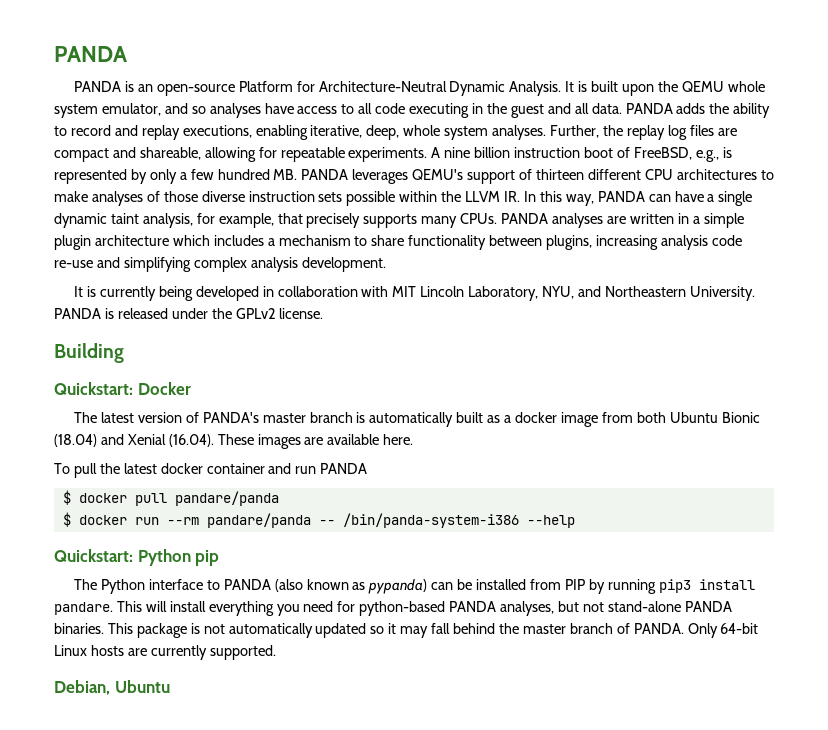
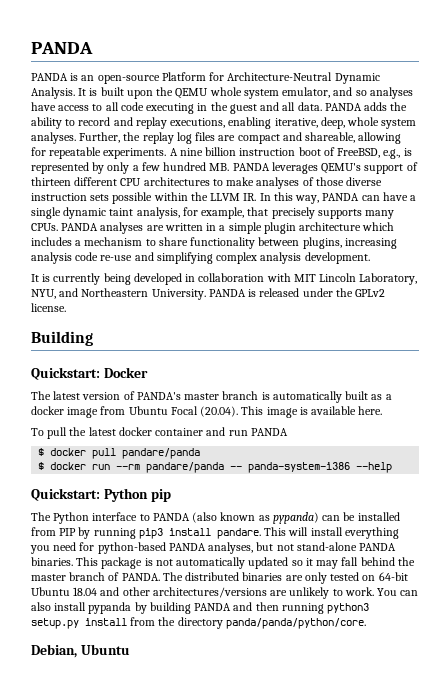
- The latest version of PANDA's master branch is automatically built as a docker image from both Ubuntu Bionic (18.04) and Xenial (16.04). These images are available here.
+ The latest version of PANDA's master branch is automatically built as a docker image from Ubuntu Focal (20.04). This image is available here.
- $ docker run --rm pandare/panda -- /bin/panda-system-i386 --help
+ $ docker run --rm pandare/panda -- panda-system-i386 --help
- Only 64-bit Linux hosts are currently supported.
+ The distributed binaries are only tested on 64-bit Ubuntu 18.04 and other architectures/versions are unlikely to work. You can also install pypanda by building PANDA and then running python3 setup.py install from the directory panda/panda/python/core.

